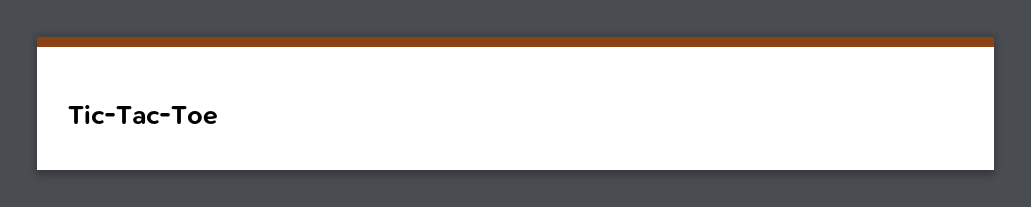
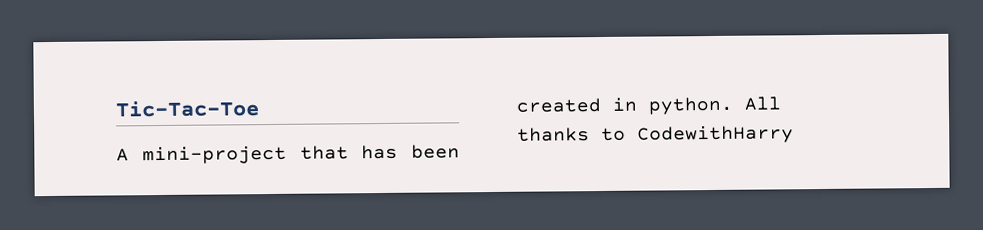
+ A mini-project that has been created in python. All thanks to CodewithHarry

